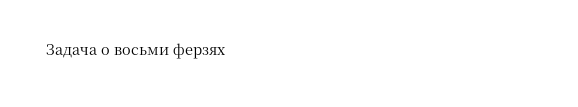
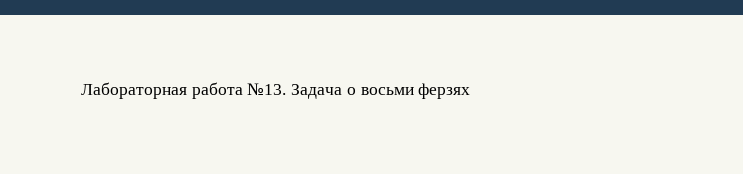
+ Лабораторная работа №13.

